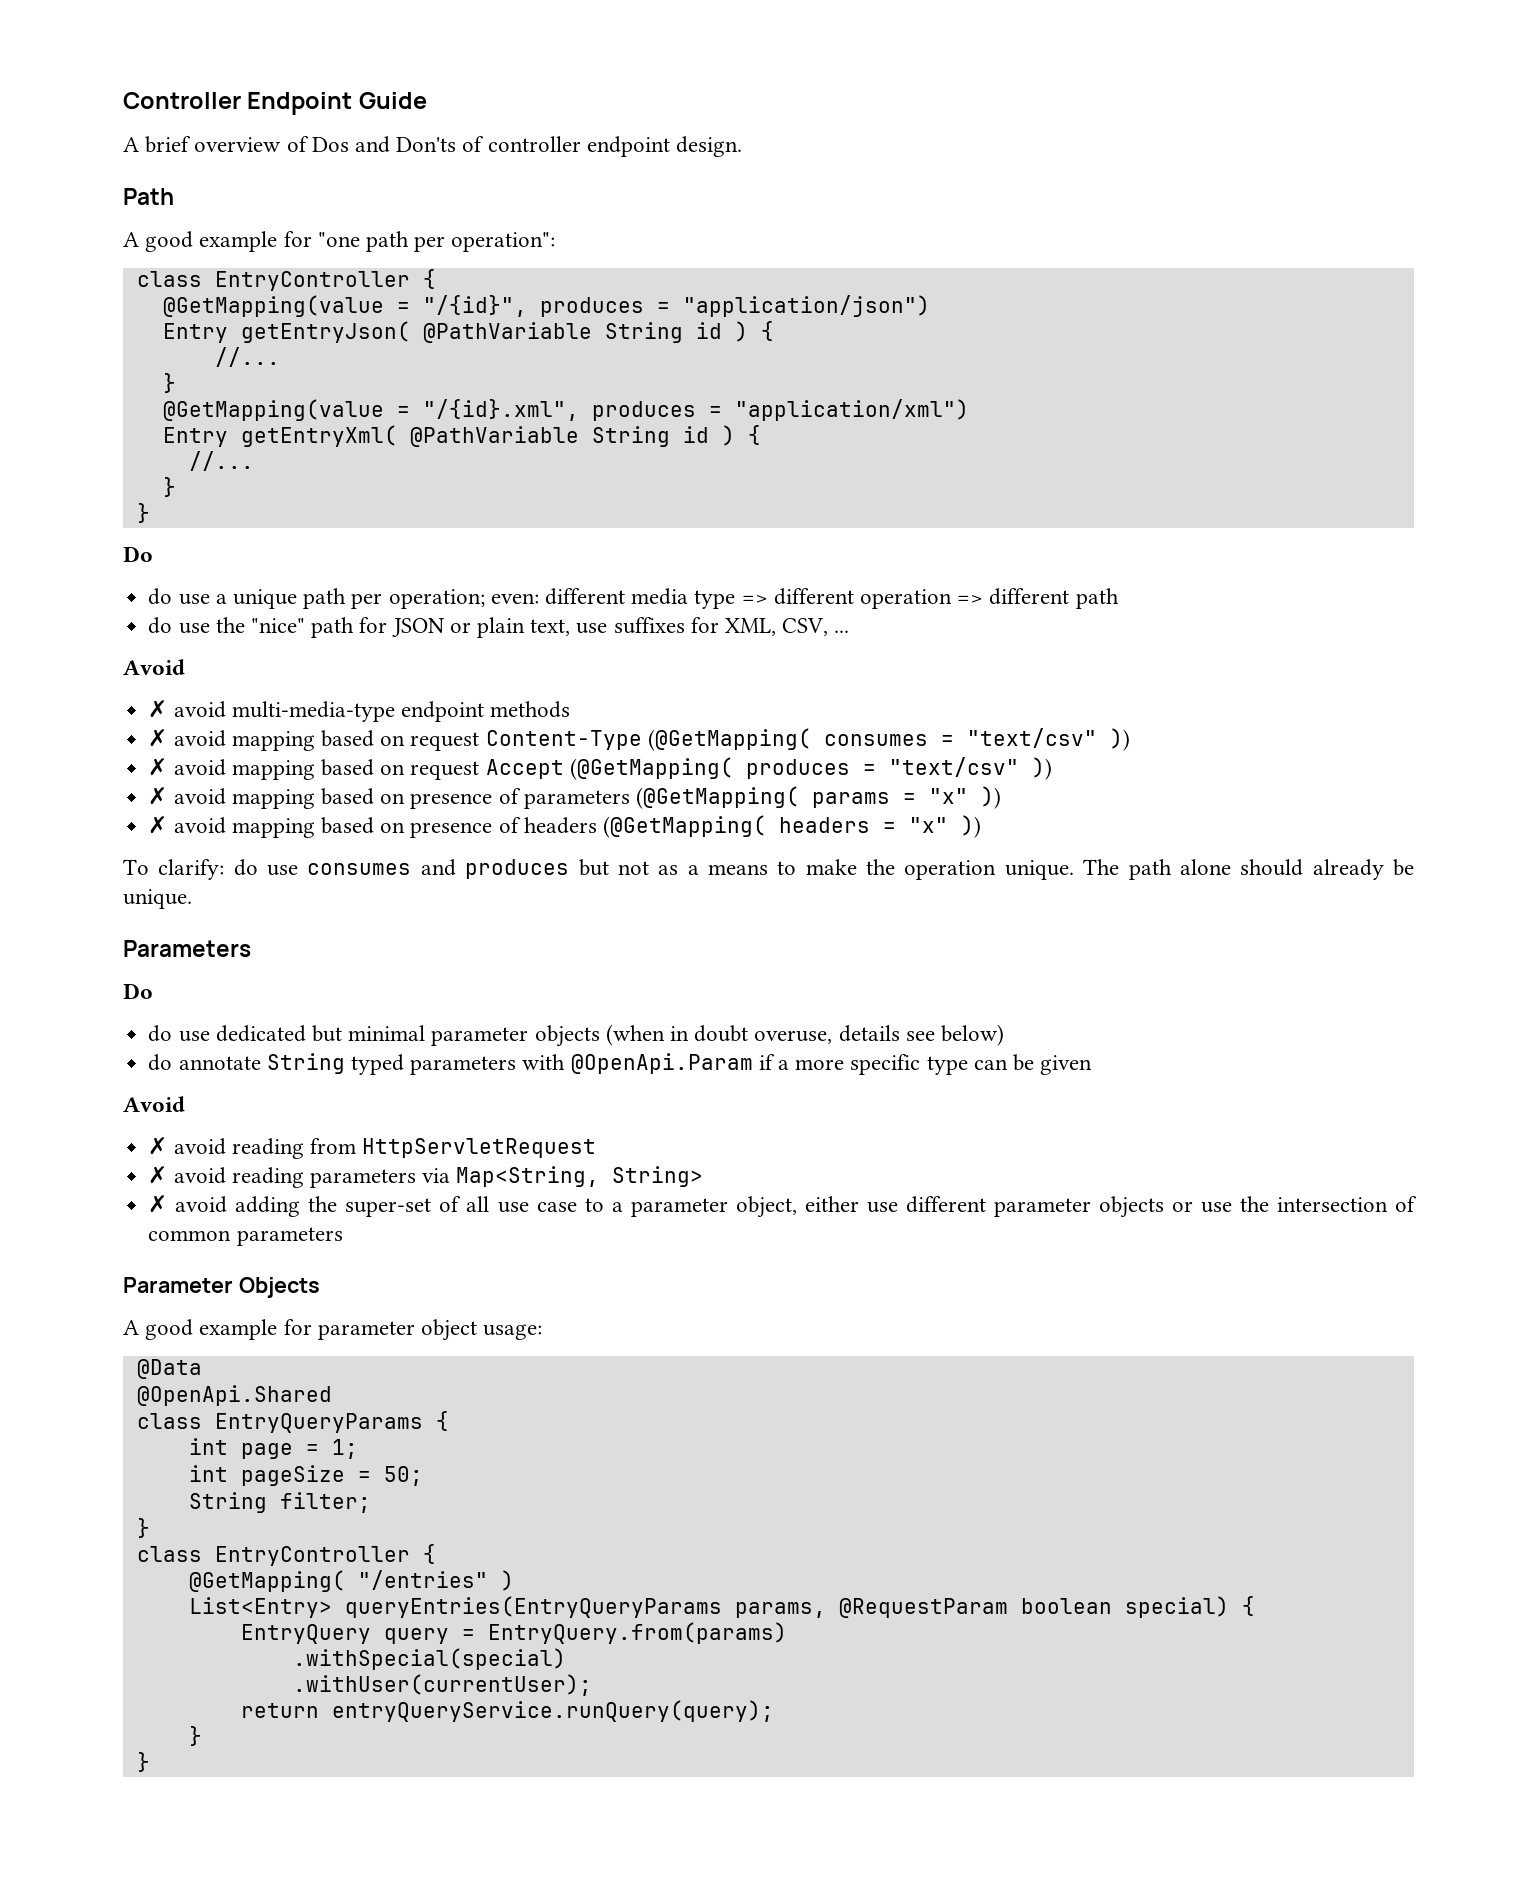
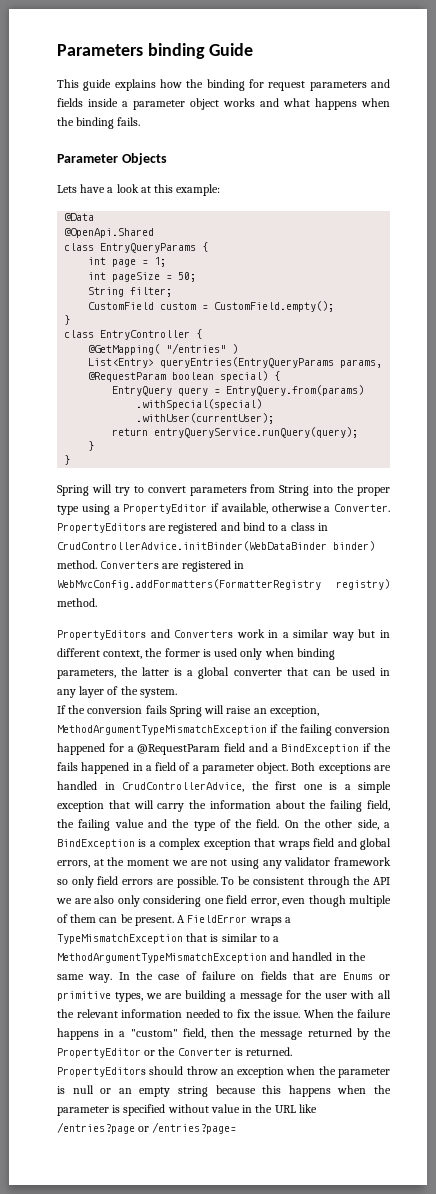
- Controller Endpoint Guide
+ Parameters binding Guide
- A brief overview of Dos and Don'ts of controller endpoint design.
- Path
- A good example for "one path per operation":
- class EntryController {
- @GetMapping(value = "/{id}", produces = "application/json")
- Entry getEntryJson( @PathVariable String id ) {
- //...
- }
- @GetMapping(value = "/{id}.xml", produces = "application/xml")
- Entry getEntryXml( @PathVariable String id ) {
- //...
- }
- }
- Do
- do use a unique path per operation; even: different media type => different operation => different path
- do use the "nice" path for JSON or plain text, use suffixes for XML, CSV, ...
- Avoid
- ✗ avoid multi-media-type endpoint methods
- ✗ avoid mapping based on request Content-Type (@GetMapping( consumes = "text/csv" ))
- ✗ avoid mapping based on request Accept (@GetMapping( produces = "text/csv" ))
- ✗ avoid mapping based on presence of parameters (@GetMapping( params = "x" ))
- ✗ avoid mapping based on presence of headers (@GetMapping( headers = "x" ))
- To clarify: do use consumes and produces but not as a means to make the operation unique. The path alone should already be unique.
- Parameters
- Do
- do use dedicated but minimal parameter objects (when in doubt overuse, details see below)
- do annotate String typed parameters with @OpenApi.Param if a more specific type can be given
- Avoid
- ✗ avoid reading from HttpServletRequest
- ✗ avoid reading parameters via Map<String, String>
- ✗ avoid adding the super-set of all use case to a parameter object, either use different parameter objects or use the intersection of common parameters
+ This guide explains how the binding for request parameters and fields inside a parameter object works and what happens when the binding fails.
  Parameter Objects
- A good example for parameter object usage:
+ Lets have a look at this example:
+ CustomField custom = CustomField.empty();
+ Spring will try to convert parameters from String into the proper type using a PropertyEditor if available, otherwise a Converter. PropertyEditors are registered and bind to a class in CrudControllerAdvice.initBinder(WebDataBinder binder) method. Converters are registered in WebMvcConfig.addFormatters(FormatterRegistry registry) method.
+ PropertyEditors and Converters work in a similar way but in different context, the former is used only when binding parameters, the latter is a global converter that can be used in any layer of the system.
+ If the conversion fails Spring will raise an exception, MethodArgumentTypeMismatchException if the failing conversion happened for a @RequestParam field and a BindException if the fails happened in a field of a parameter object. Both exceptions are handled in CrudControllerAdvice, the first one is a simple exception that will carry the information about the failing field, the failing value and the type of the field. On the other side, a BindException is a complex exception that wraps field and global errors, at the moment we are not using any validator framework so only field errors are possible. To be consistent through the API we are also only considering one field error, even though multiple of them can be present. A FieldError wraps a TypeMismatchException that is similar to a MethodArgumentTypeMismatchException and handled in the same way. In the case of failure on fields that are Enums or primitive types, we are building a message for the user with all the relevant information needed to fix the issue. When the failure happens in a "custom" field, then the message returned by the PropertyEditor or the Converter is returned.
+ PropertyEditors should throw an exception when the parameter is null or an empty string because this happens when the parameter is specified without value in the URL like /entries?page or /entries?page=

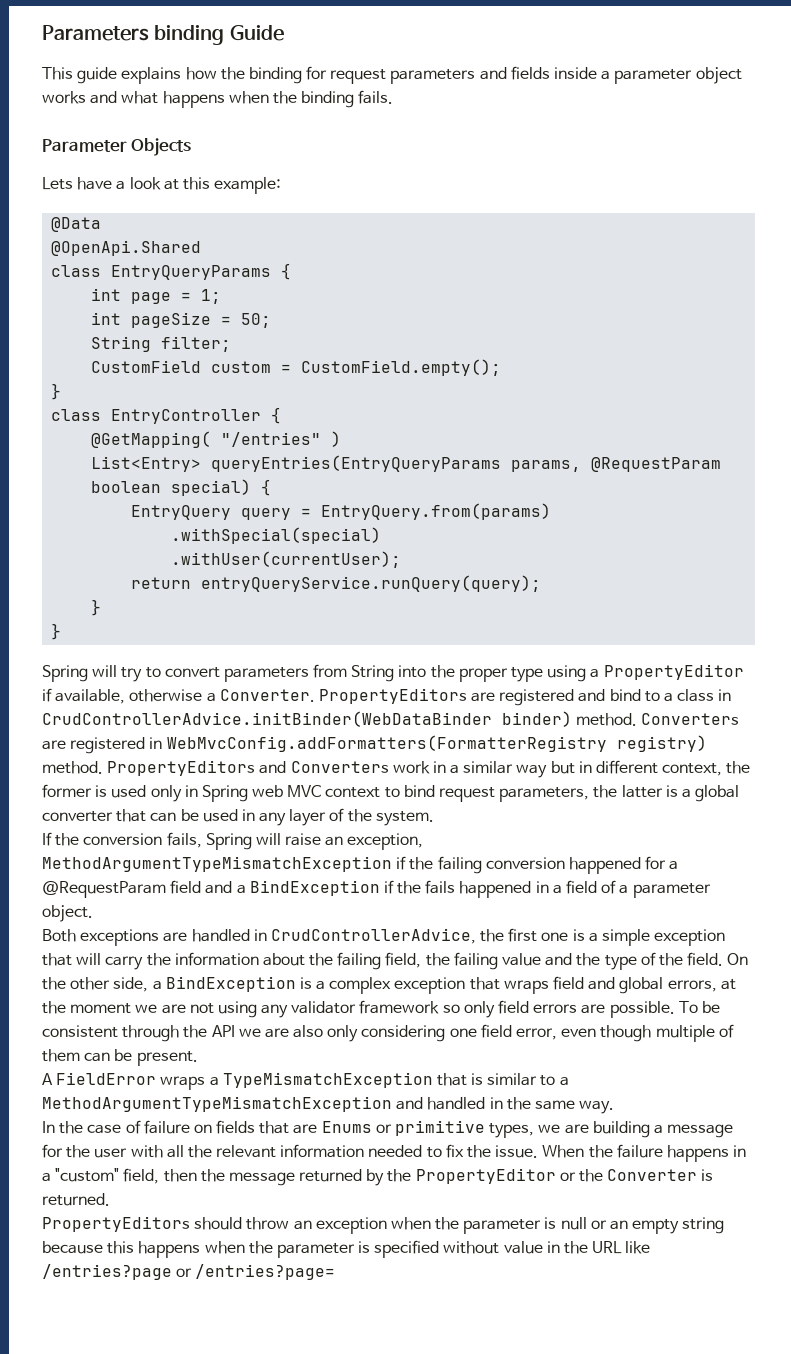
- Converters are registered in WebMvcConfig.addFormatters(FormatterRegistry registry) method.
- PropertyEditors and Converters work in a similar way but in different context, the former is used only when binding parameters, the latter is a global converter that can be used in any layer of the system.
+ Converters are registered in WebMvcConfig.addFormatters(FormatterRegistry registry) method. PropertyEditors and Converters work in a similar way but in different context, the former is used only in Spring web MVC context to bind request parameters, the latter is a global converter that can be used in any layer of the system.
- If the conversion fails Spring will raise an exception, MethodArgumentTypeMismatchException if the failing conversion happened for a @RequestParam field and a BindException if the fails happened in a field of a parameter object. Both exceptions are handled in CrudControllerAdvice, the first one is a simple exception that will carry the information about the failing field, the failing value and the type of the field.
+ If the conversion fails, Spring will raise an exception, MethodArgumentTypeMismatchException if the failing conversion happened for a @RequestParam field and a BindException if the fails happened in a field of a parameter object.
+ Both exceptions are handled in CrudControllerAdvice, the first one is a simple exception that will carry the information about the failing field, the failing value and the type of the field.
- To be consistent through the API we are also only considering one field error, even though multiple of them can be present. A FieldError wraps a TypeMismatchException that is similar to a MethodArgumentTypeMismatchException and handled in the same way. In the case of failure on fields that are Enums or primitive types, we are building a message for the user with all the relevant information needed to fix the issue.
+ To be consistent through the API we are also only considering one field error, even though multiple of them can be present.
+ A FieldError wraps a TypeMismatchException that is similar to a MethodArgumentTypeMismatchException and handled in the same way.
+ In the case of failure on fields that are Enums or primitive types, we are building a message for the user with all the relevant information needed to fix the issue.

